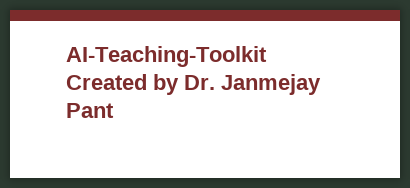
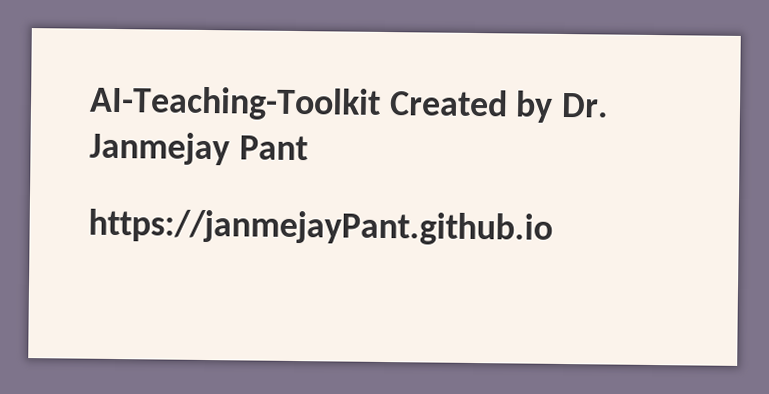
+ https://janmejayPant.github.io

